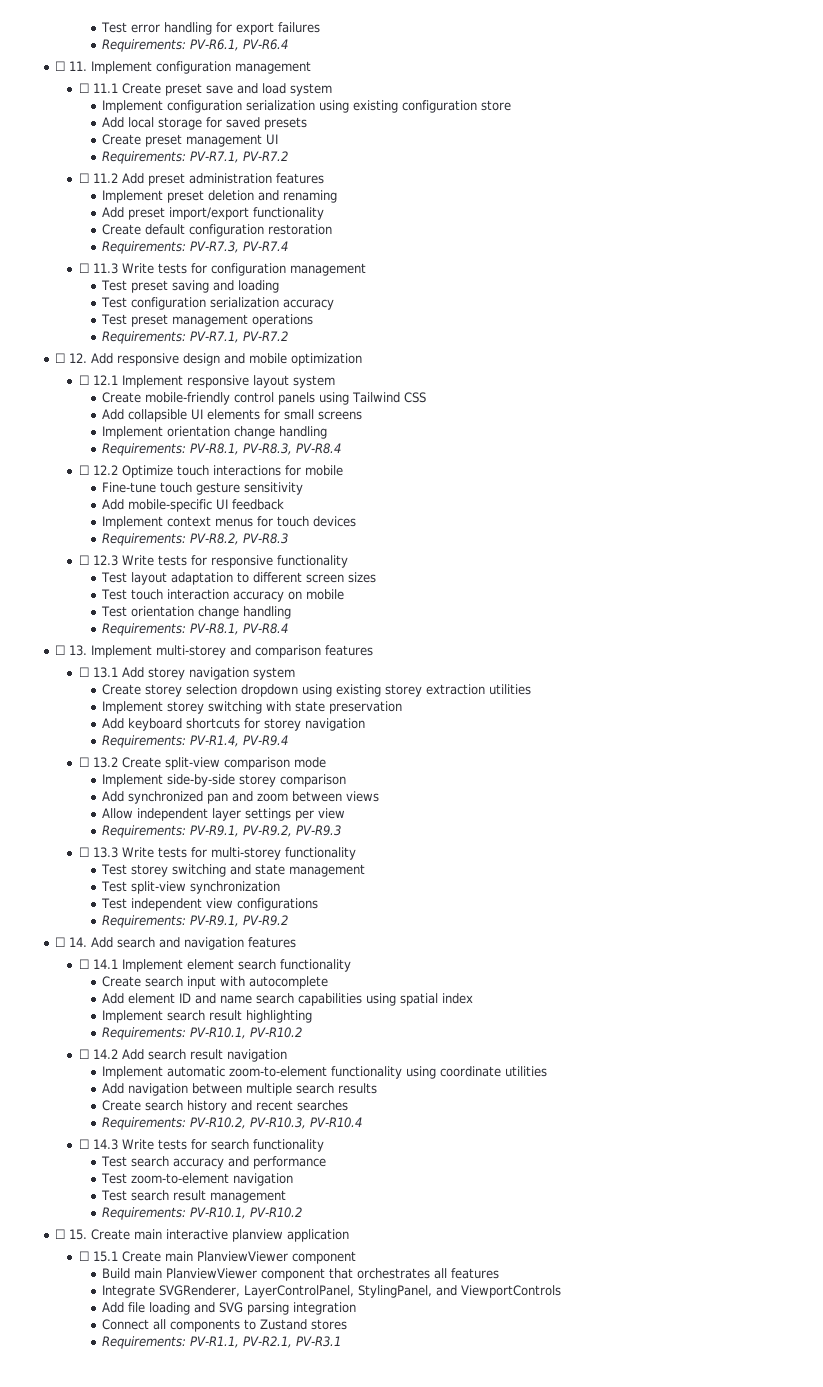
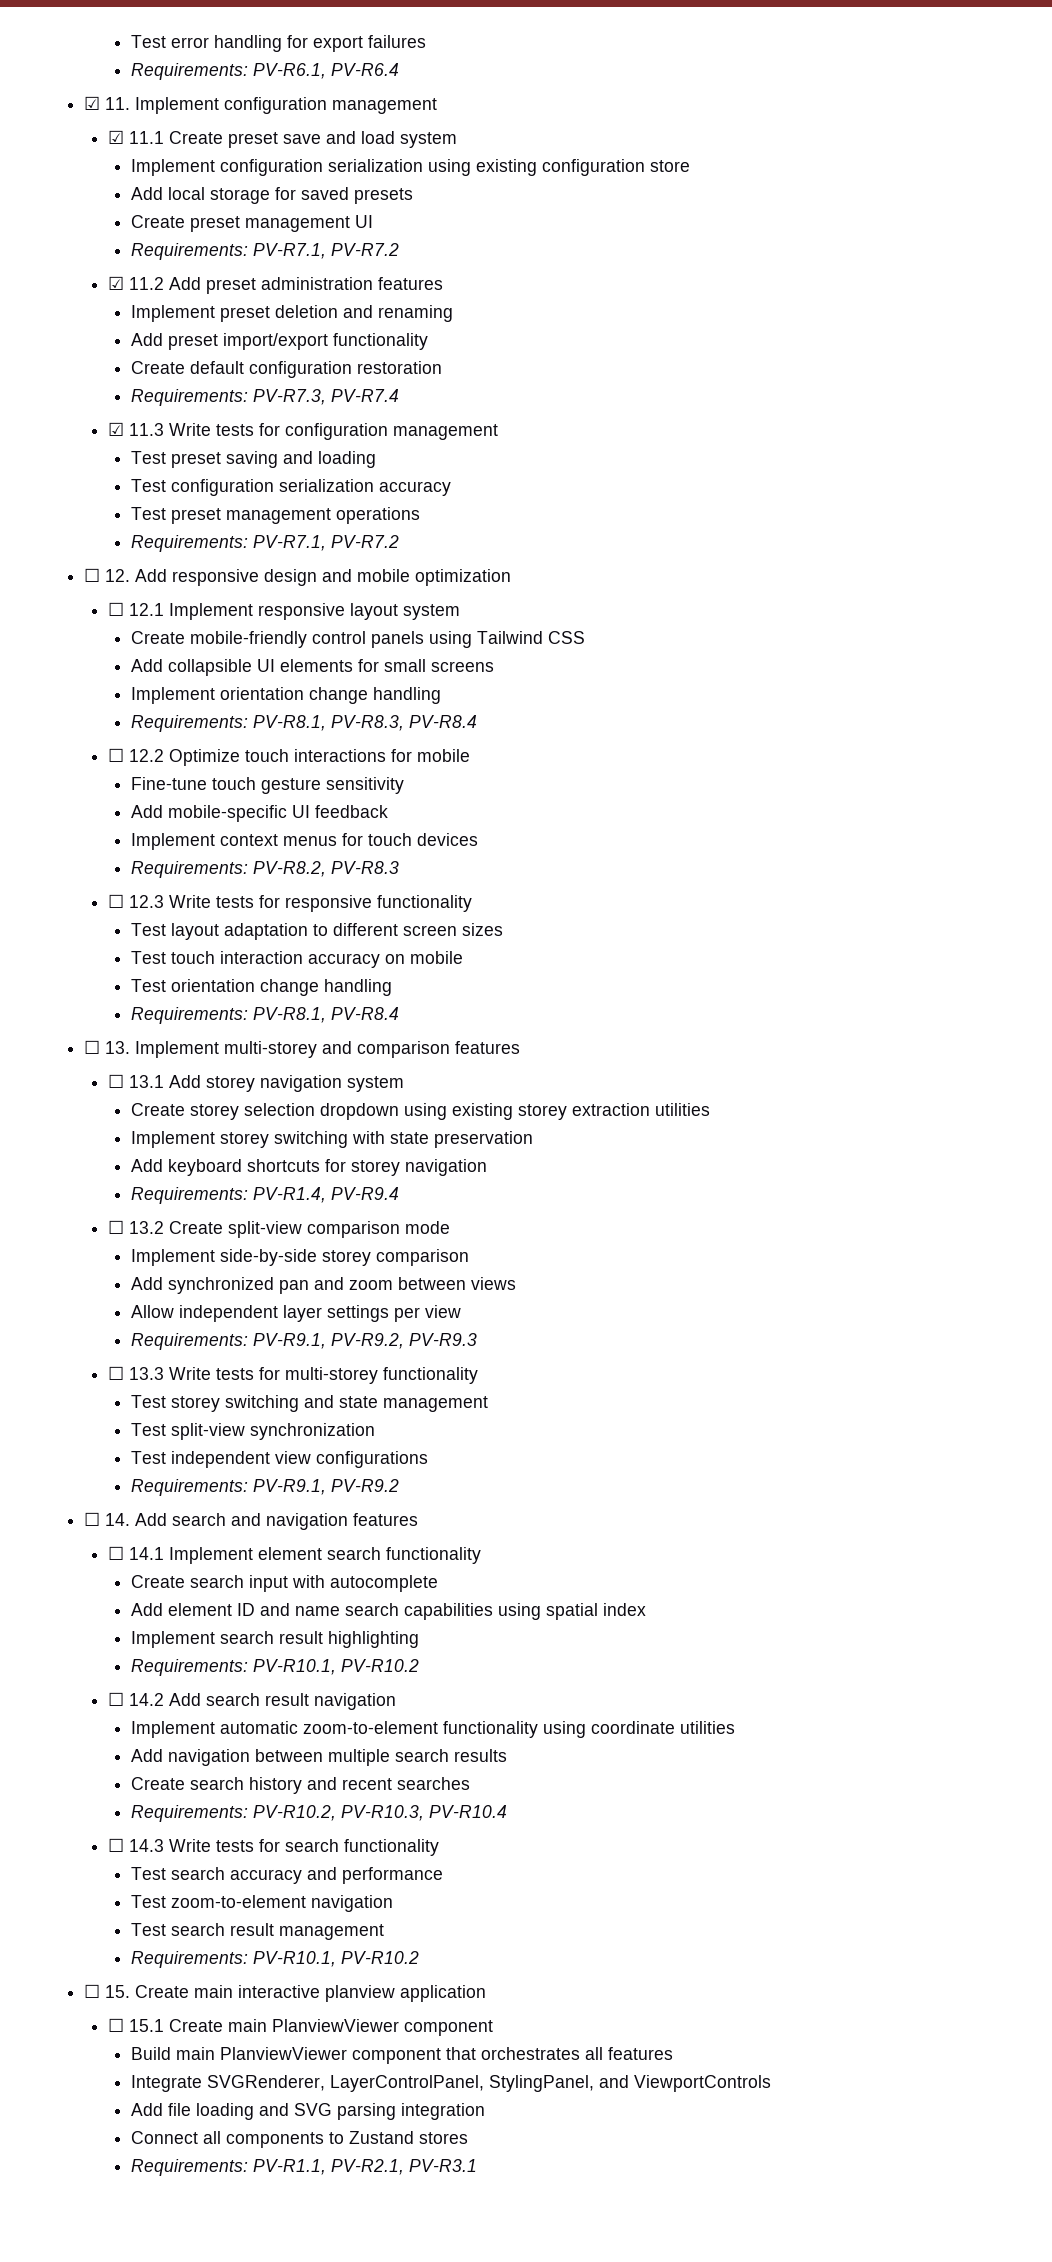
- ☐ 11. Implement configuration management
+ ☑ 11. Implement configuration management
- ☐ 11.1 Create preset save and load system
+ ☑ 11.1 Create preset save and load system
- ☐ 11.2 Add preset administration features
+ ☑ 11.2 Add preset administration features
- ☐ 11.3 Write tests for configuration management
+ ☑ 11.3 Write tests for configuration management

